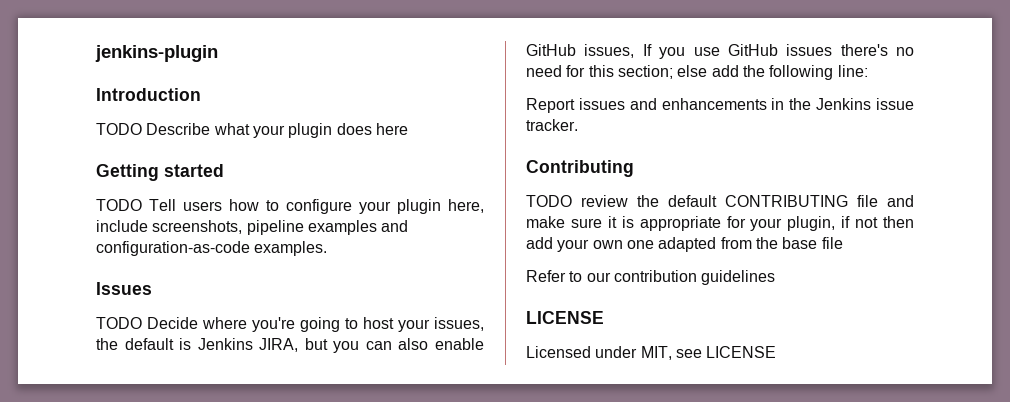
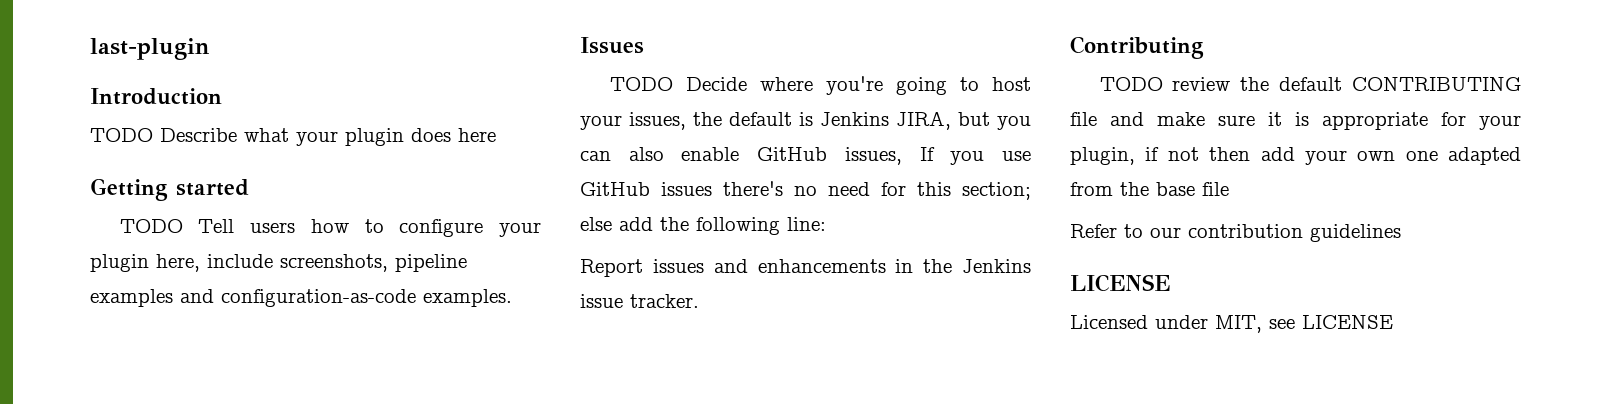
- jenkins-plugin
+ last-plugin

